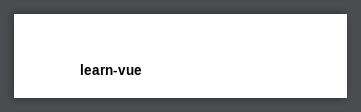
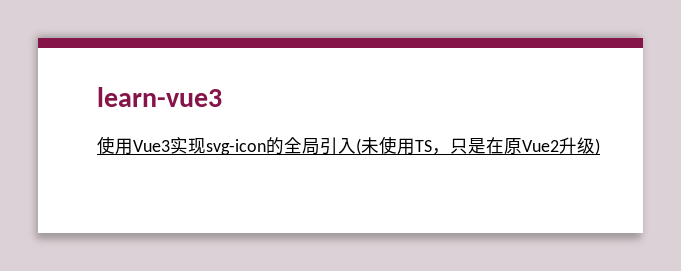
- learn-vue
+ learn-vue3
+ 使用Vue3实现svg-icon的全局引入(未使用TS，只是在原Vue2升级)

